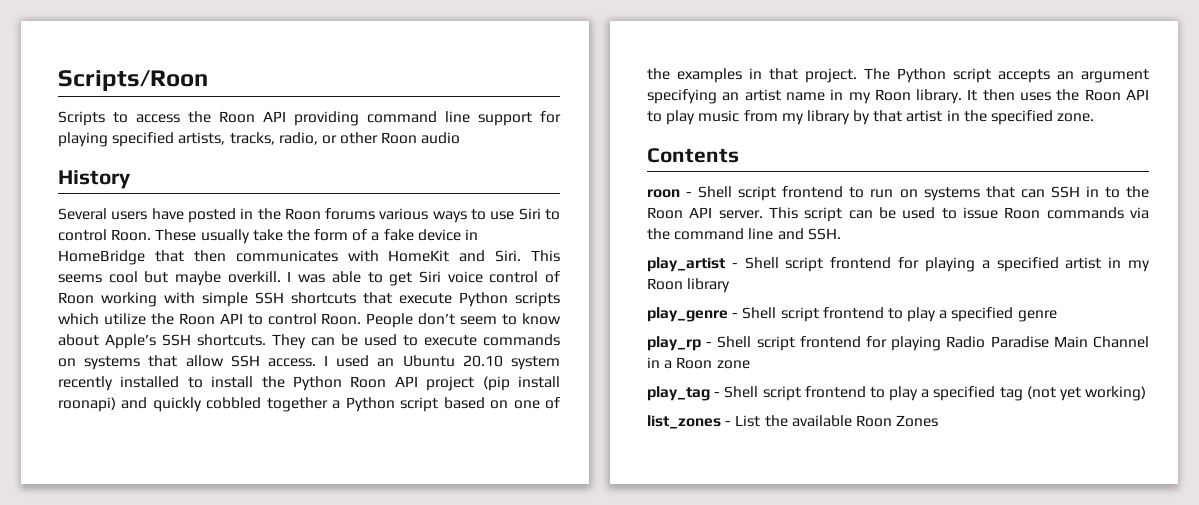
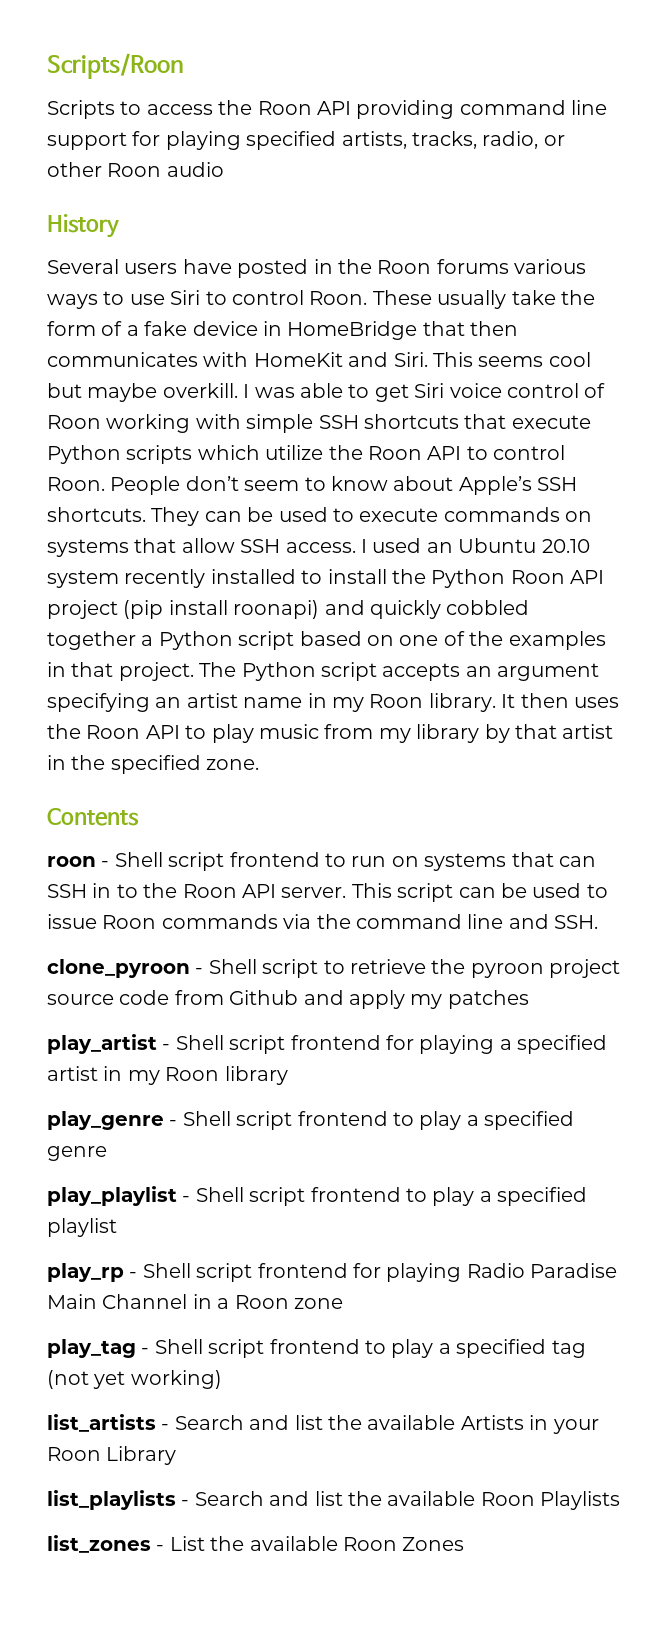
+ clone_pyroon - Shell script to retrieve the pyroon project source code from Github and apply my patches
+ play_playlist - Shell script frontend to play a specified playlist
+ list_artists - Search and list the available Artists in your Roon Library
+ list_playlists - Search and list the available Roon Playlists

